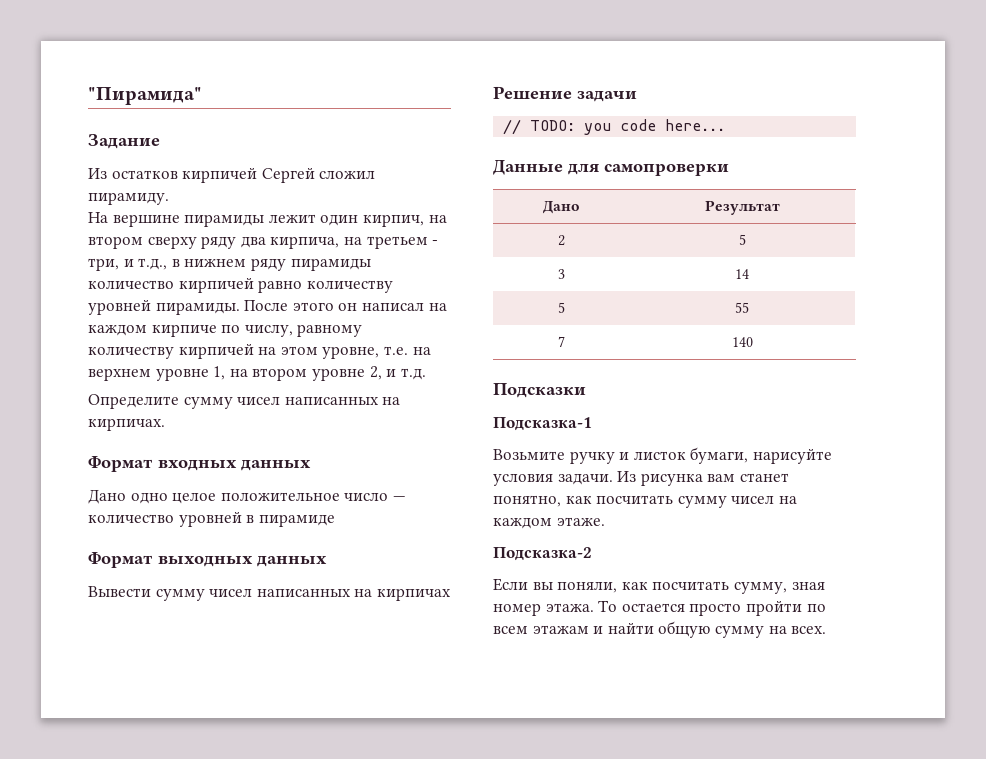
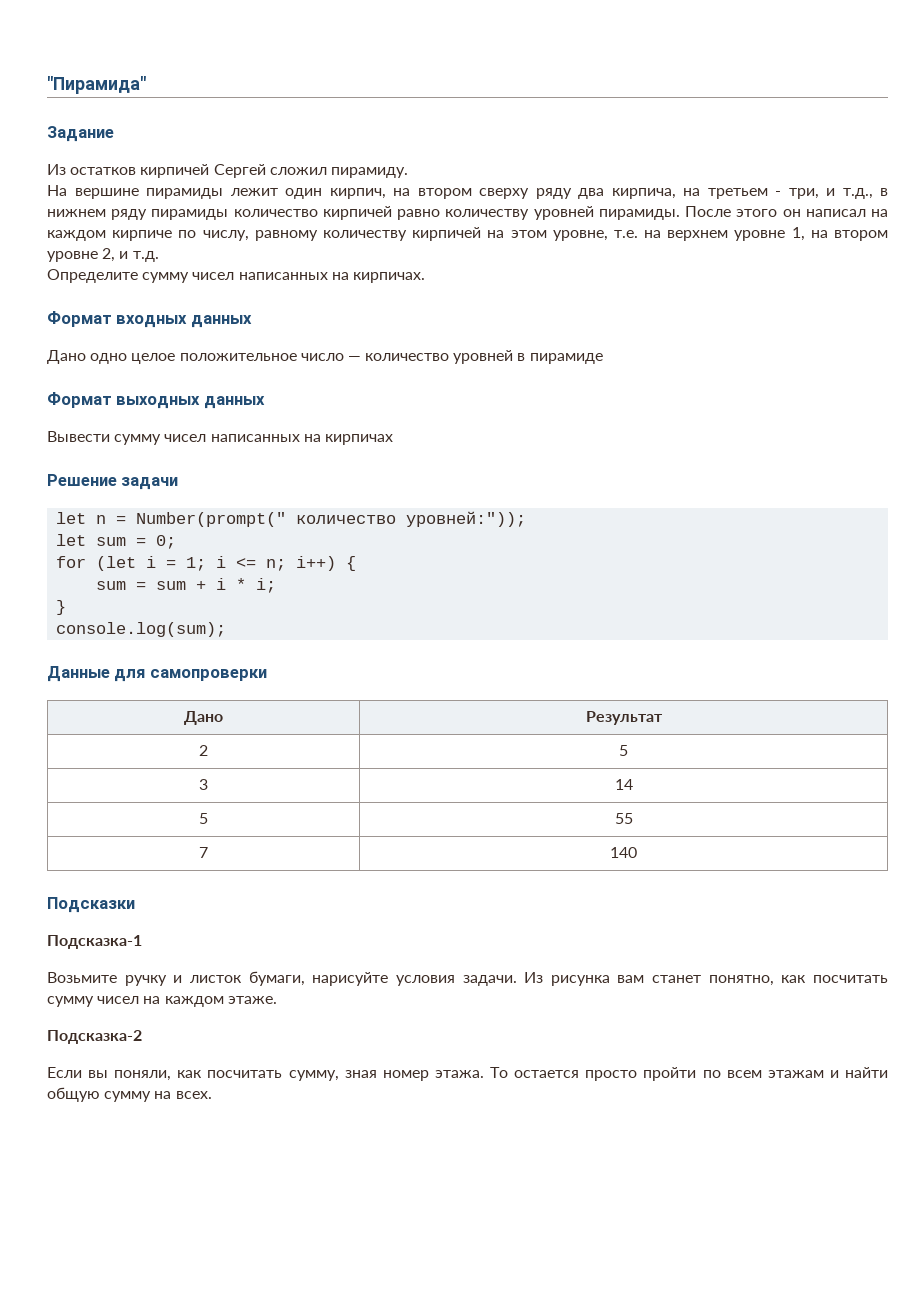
- // TODO: you code here...
+ let n = Number(prompt(" количество уровней:"));
+ let sum = 0;
+ for (let i = 1; i <= n; i++) {
+ sum = sum + i * i;
+ }
+ console.log(sum);

